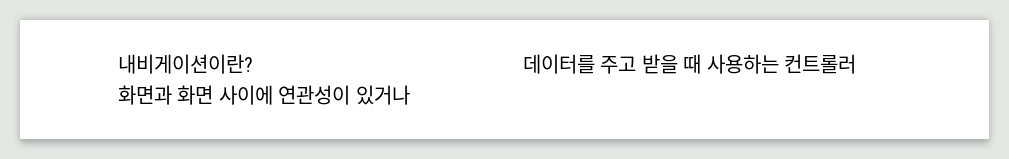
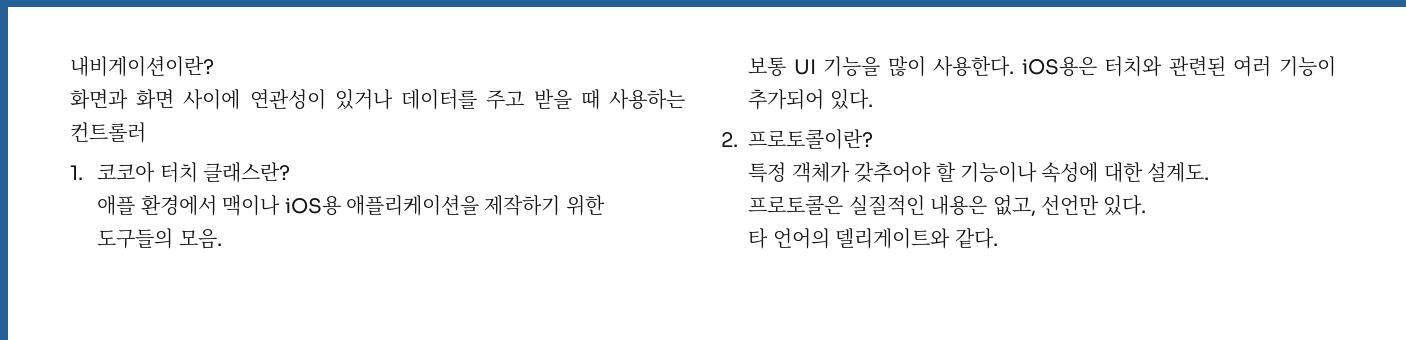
+ 1. 코코아 터치 클래스란?
+ 애플 환경에서 맥이나 iOS용 애플리케이션을 제작하기 위한 도구들의 모음.
+ 보통 UI 기능을 많이 사용한다. iOS용은 터치와 관련된 여러 기능이 추가되어 있다.
+ 2. 프로토콜이란?
+ 특정 객체가 갖추어야 할 기능이나 속성에 대한 설계도.
+ 프로토콜은 실질적인 내용은 없고, 선언만 있다.
+ 타 언어의 델리게이트와 같다.

